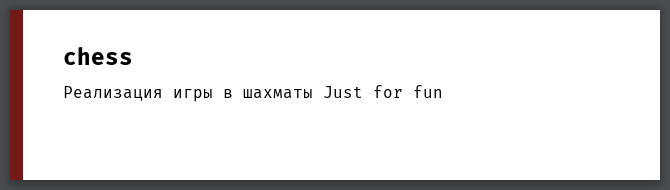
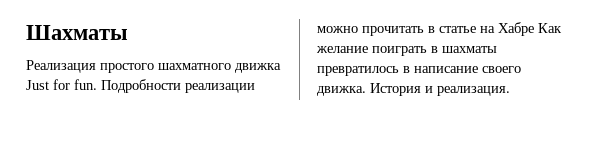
- chess
+ Шахматы
- Реализация игры в шахматы Just for fun
+ Реализация простого шахматного движка Just for fun. Подробности реализации можно прочитать в статье на Хабре Как желание поиграть в шахматы превратилось в написание своего движка. История и реализация.

